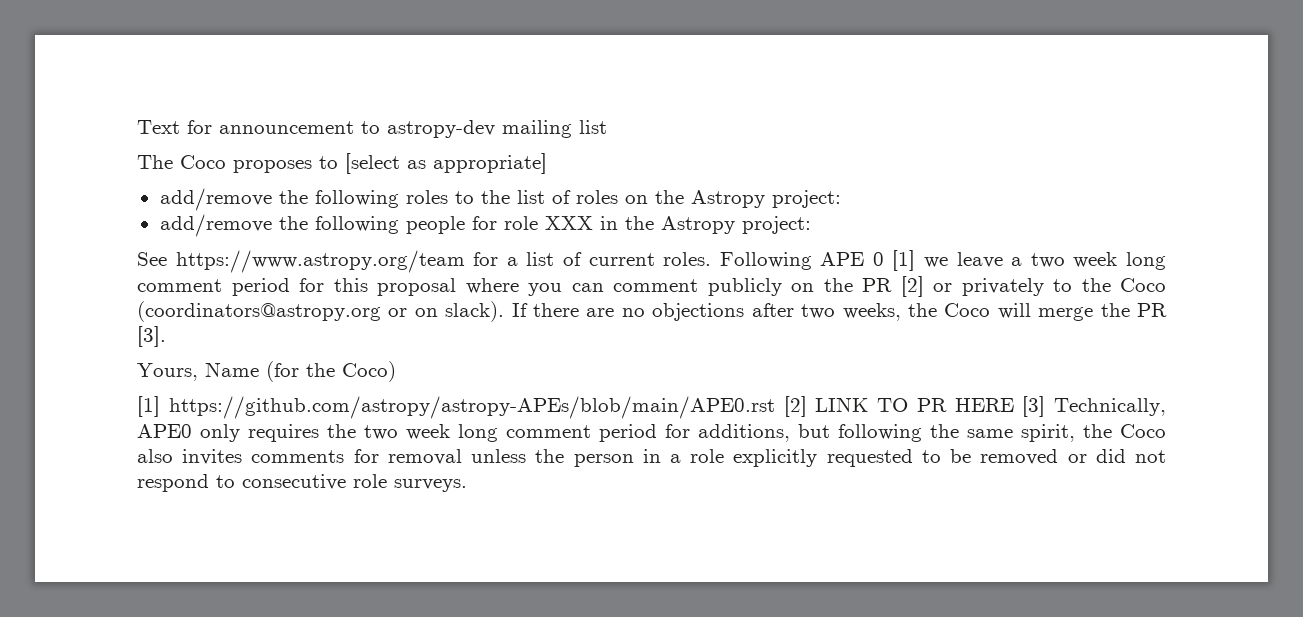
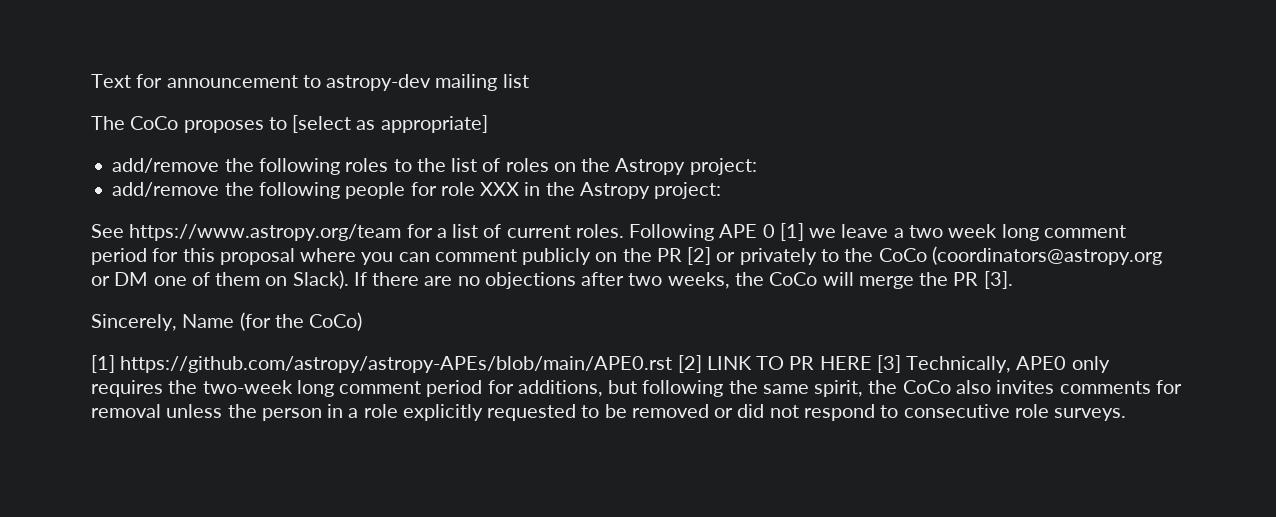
- The Coco proposes to [select as appropriate]
+ The CoCo proposes to [select as appropriate]
- Following APE 0 [1] we leave a two week long comment period for this proposal where you can comment publicly on the PR [2] or privately to the Coco (coordinators@astropy.org or on slack).
+ Following APE 0 [1] we leave a two week long comment period for this proposal where you can comment publicly on the PR [2] or privately to the CoCo (coordinators@astropy.org or DM one of them on Slack).
- If there are no objections after two weeks, the Coco will merge the PR [3].
+ If there are no objections after two weeks, the CoCo will merge the PR [3].
- Yours, Name (for the Coco)
+ Sincerely, Name (for the CoCo)
- [1] https://github.com/astropy/astropy-APEs/blob/main/APE0.rst [2] LINK TO PR HERE [3] Technically, APE0 only requires the two week long comment period for additions, but following the same spirit, the Coco also invites comments for removal unless the person in a role explicitly requested to be removed or did not respond to consecutive role surveys.
+ [1] https://github.com/astropy/astropy-APEs/blob/main/APE0.rst [2] LINK TO PR HERE [3] Technically, APE0 only requires the two-week long comment period for additions, but following the same spirit, the CoCo also invites comments for removal unless the person in a role explicitly requested to be removed or did not respond to consecutive role surveys.

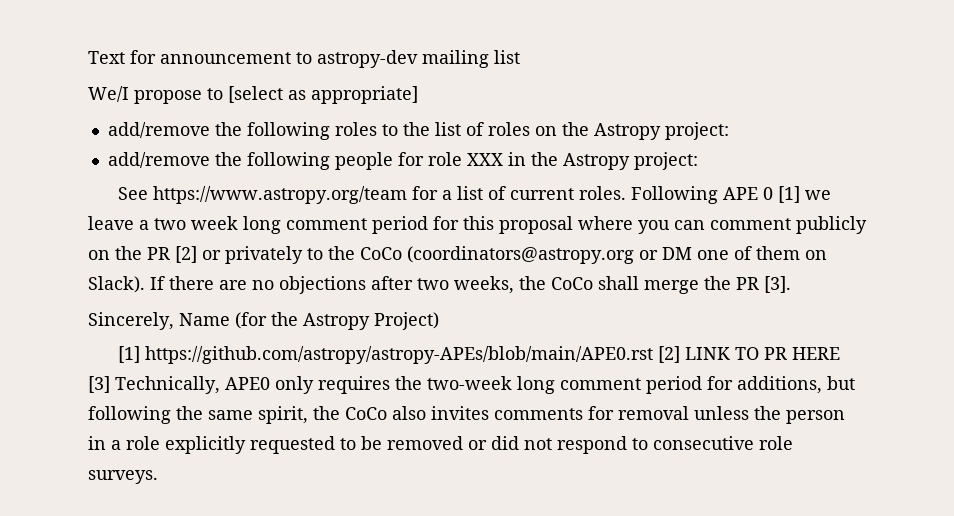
- The CoCo proposes to [select as appropriate]
+ We/I propose to [select as appropriate]
- If there are no objections after two weeks, the CoCo will merge the PR [3].
+ If there are no objections after two weeks, the CoCo shall merge the PR [3].
- Sincerely, Name (for the CoCo)
+ Sincerely, Name (for the Astropy Project)

